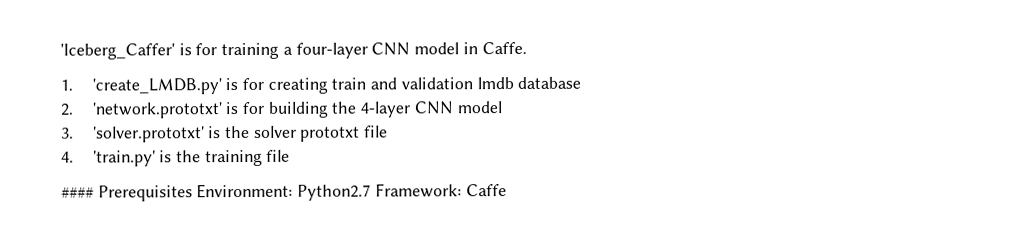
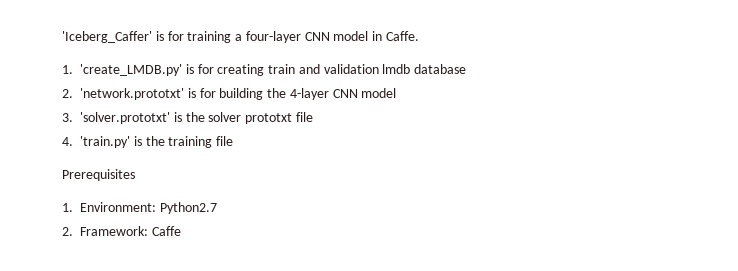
- #### Prerequisites Environment: Python2.7 Framework: Caffe
+ Prerequisites
+ 1. Environment: Python2.7
+ 2. Framework: Caffe

